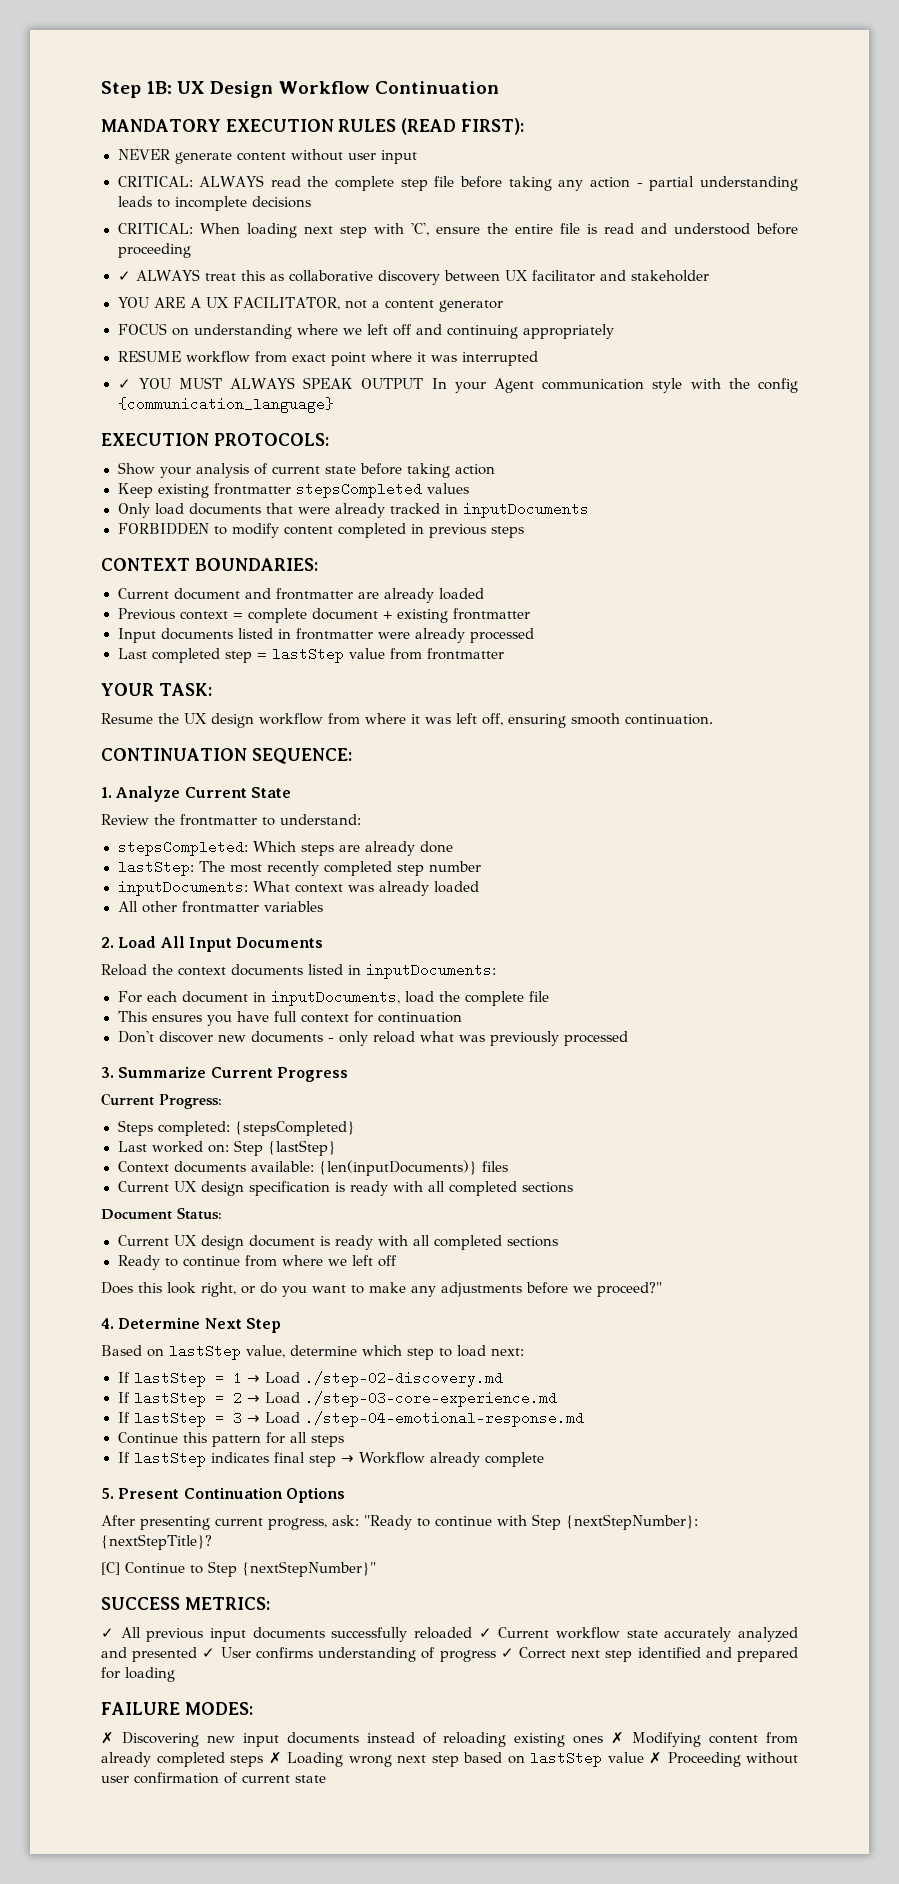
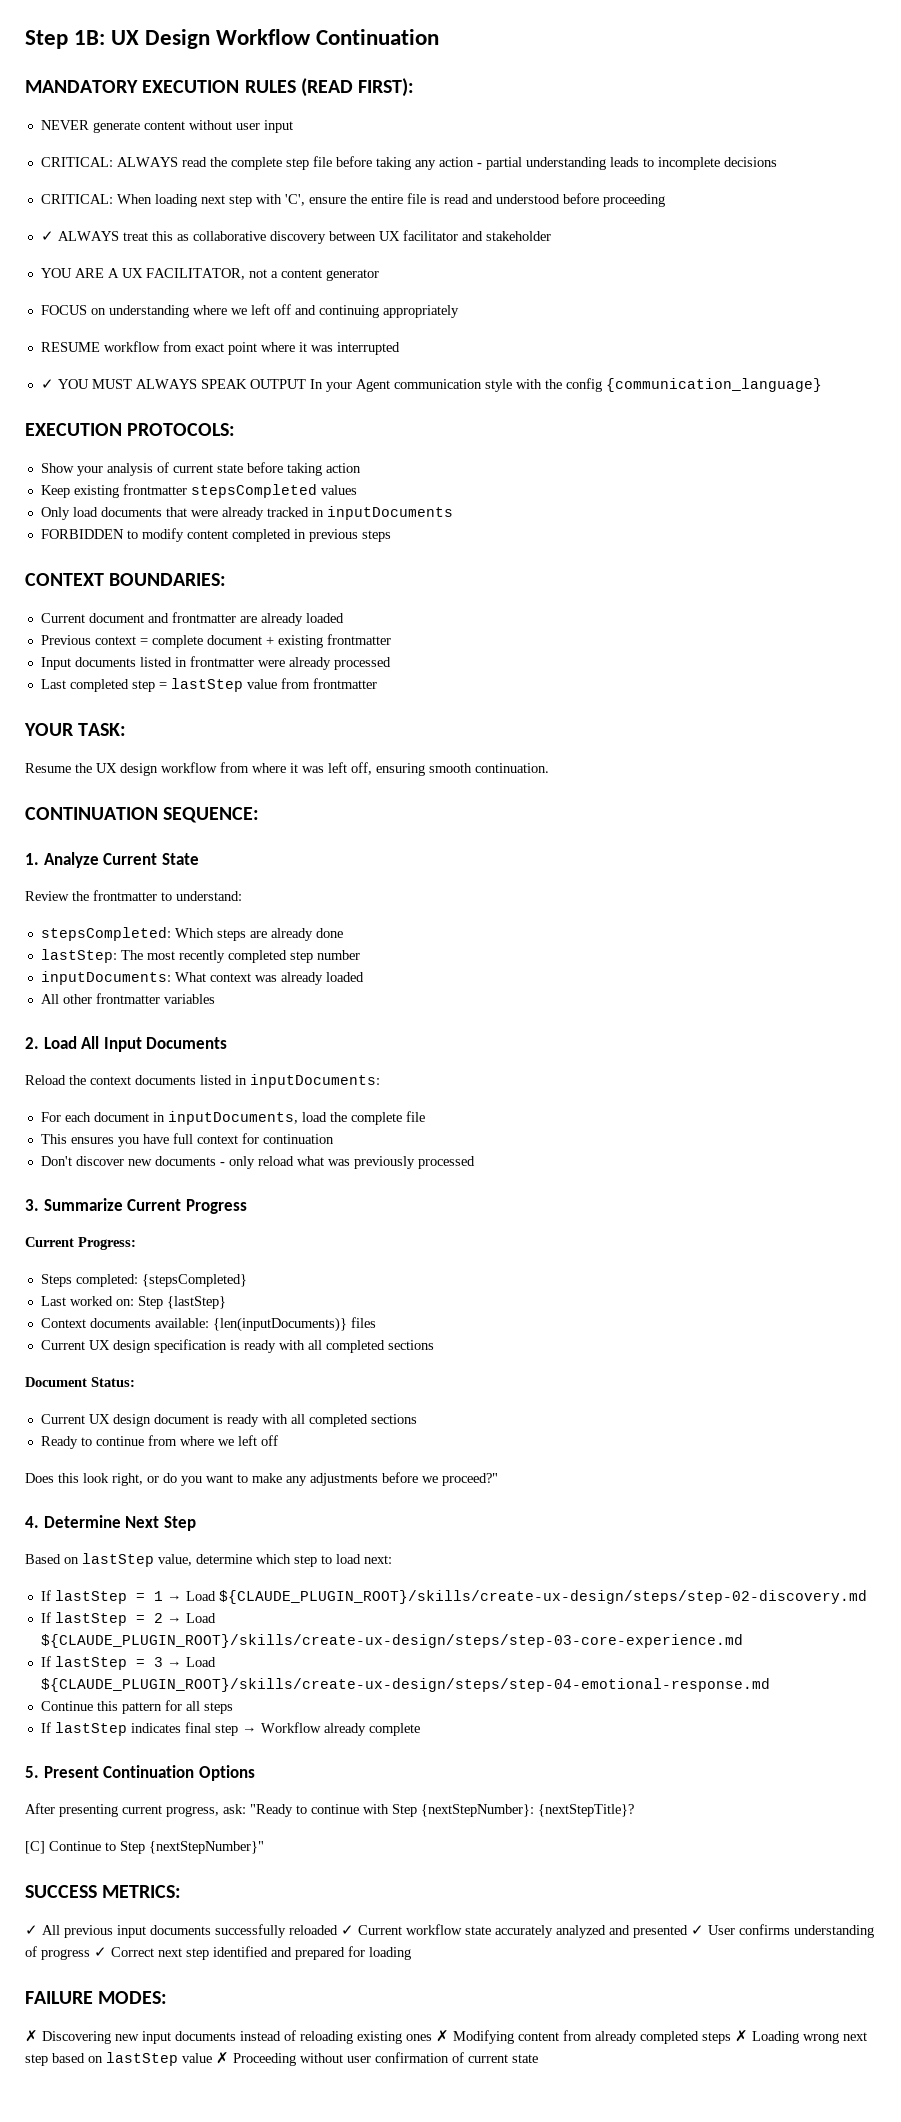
- If lastStep = 1 → Load ./step-02-discovery.md
+ If lastStep = 1 → Load ${CLAUDE_PLUGIN_ROOT}/skills/create-ux-design/steps/step-02-discovery.md
- If lastStep = 2 → Load ./step-03-core-experience.md
+ If lastStep = 2 → Load ${CLAUDE_PLUGIN_ROOT}/skills/create-ux-design/steps/step-03-core-experience.md
- If lastStep = 3 → Load ./step-04-emotional-response.md
+ If lastStep = 3 → Load ${CLAUDE_PLUGIN_ROOT}/skills/create-ux-design/steps/step-04-emotional-response.md

